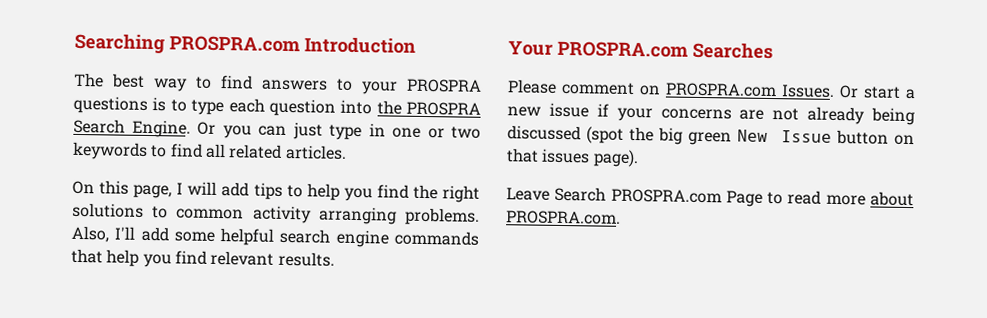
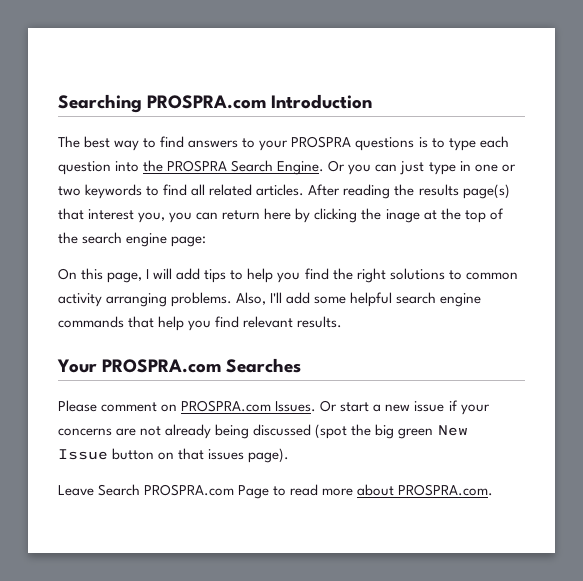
+ After reading the results page(s) that interest you, you can return here by clicking the inage at the top of the search engine page:

